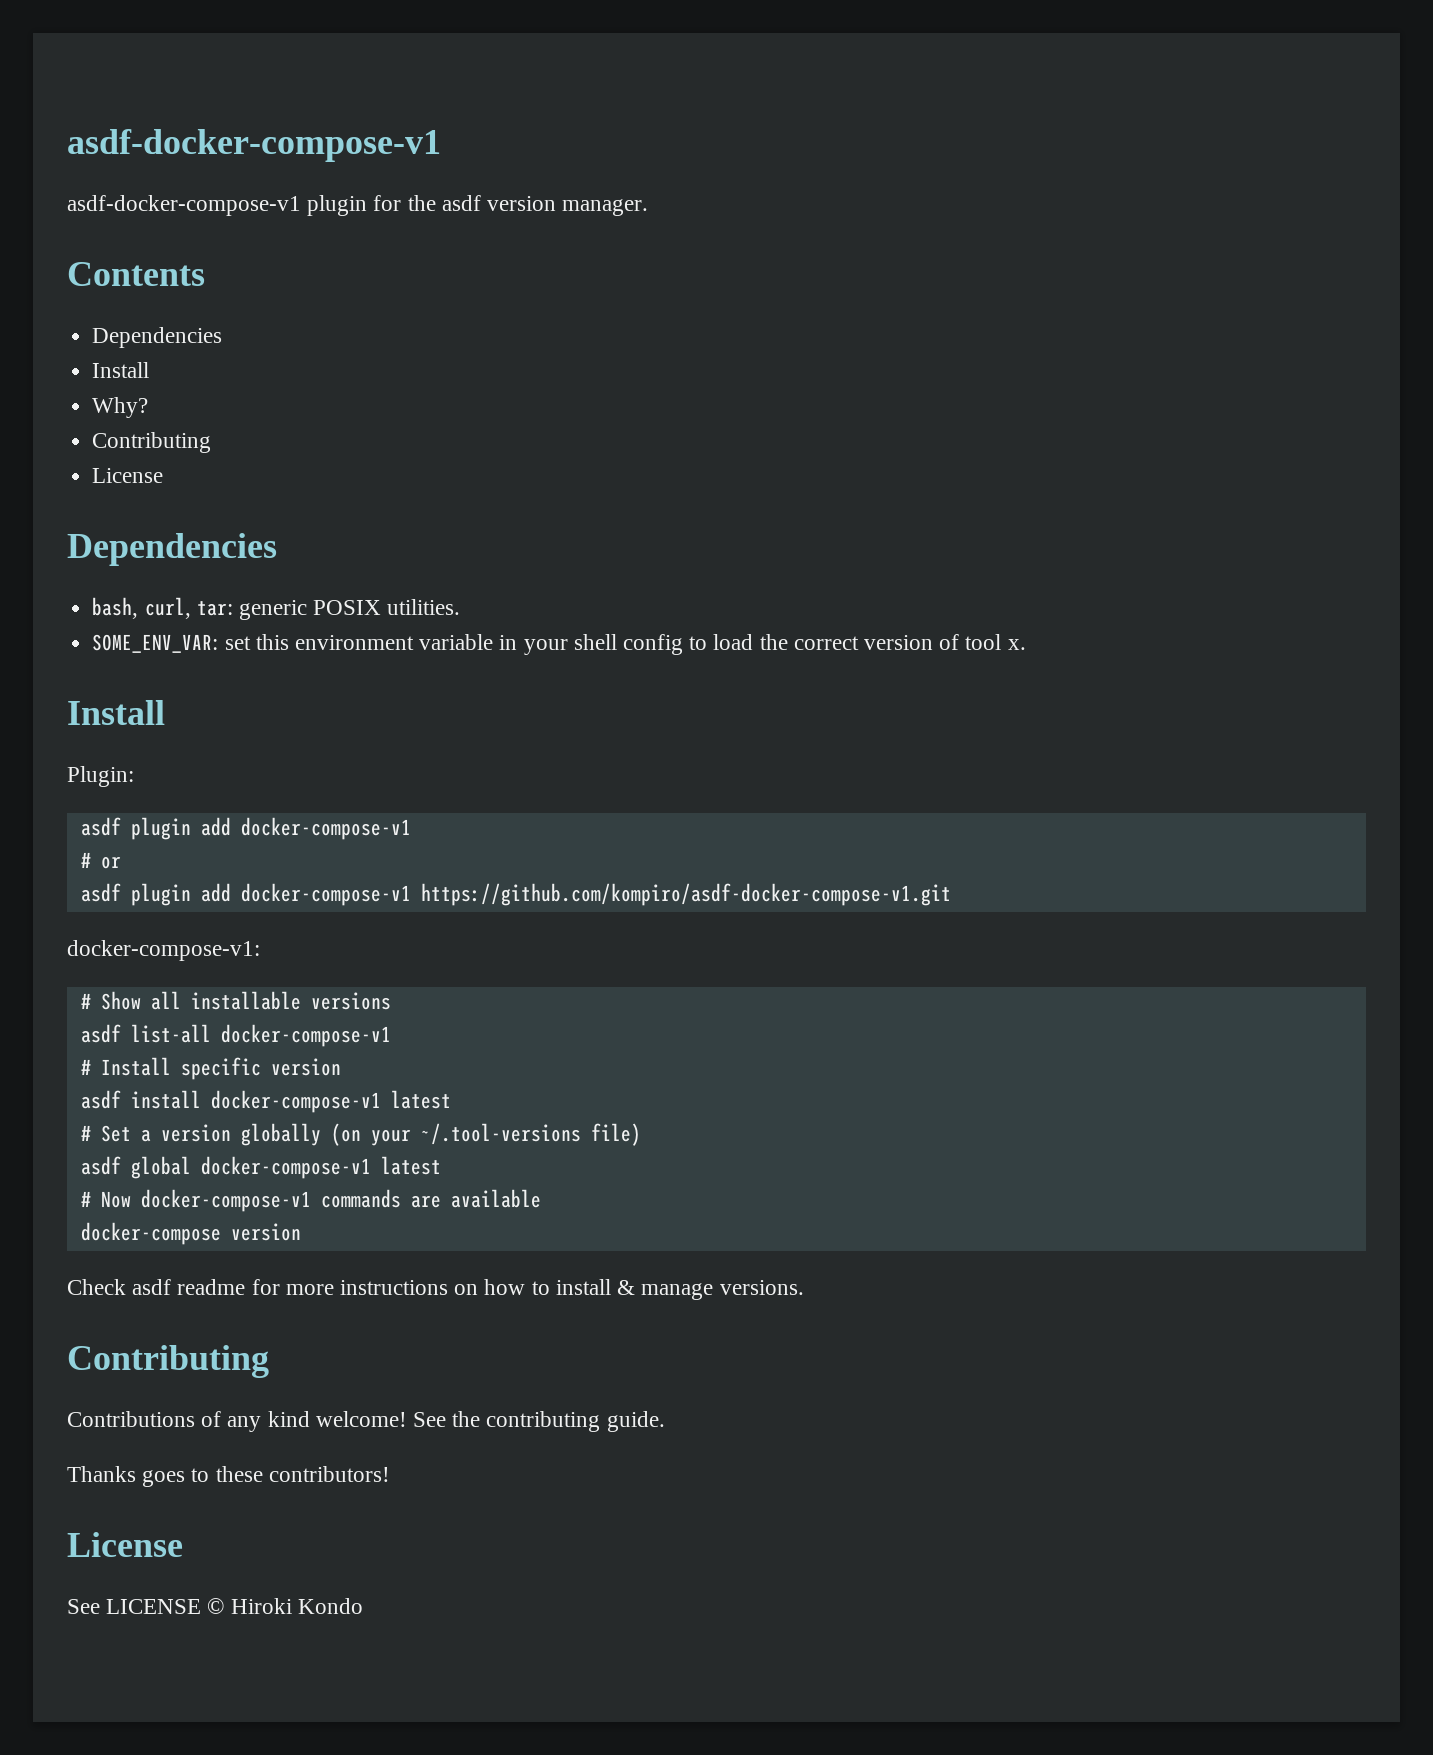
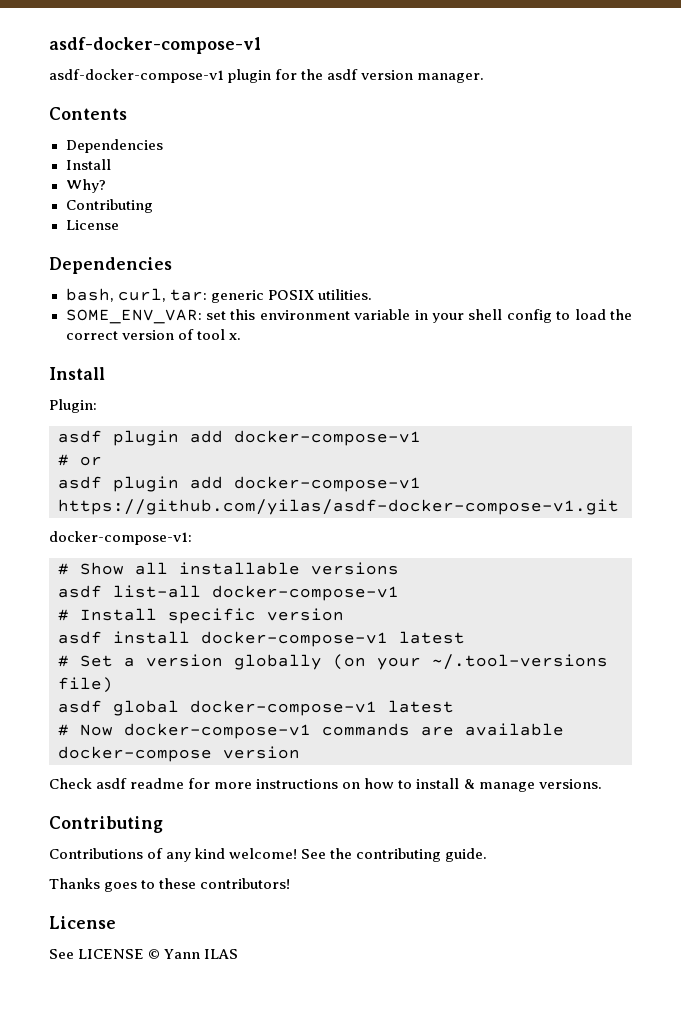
- asdf plugin add docker-compose-v1 https://github.com/kompiro/asdf-docker-compose-v1.git
+ asdf plugin add docker-compose-v1 https://github.com/yilas/asdf-docker-compose-v1.git
- See LICENSE © Hiroki Kondo
+ See LICENSE © Yann ILAS

